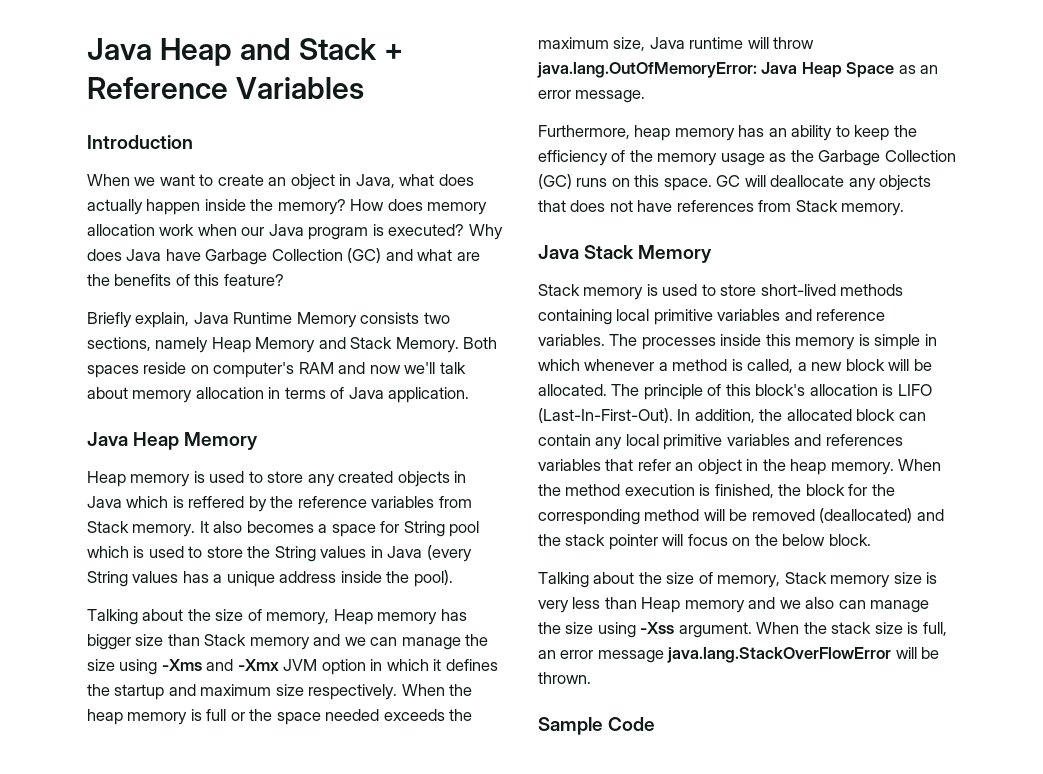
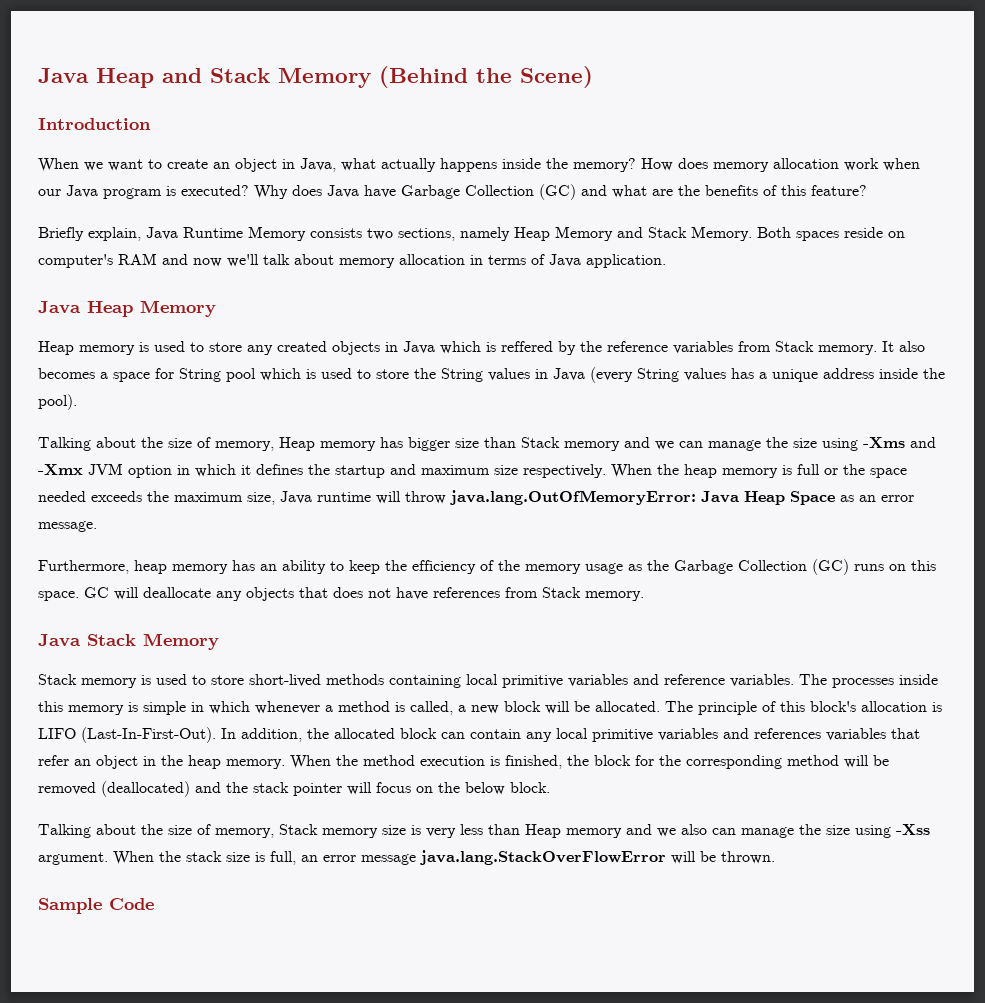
- Java Heap and Stack + Reference Variables
+ Java Heap and Stack Memory (Behind the Scene)
- When we want to create an object in Java, what does actually happen inside the memory?
+ When we want to create an object in Java, what actually happens inside the memory?

